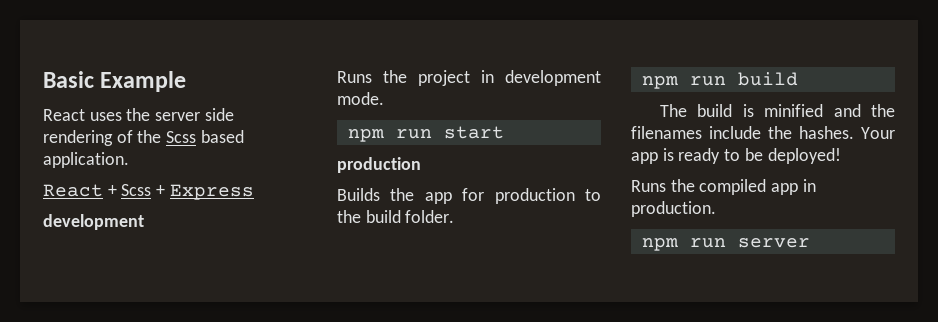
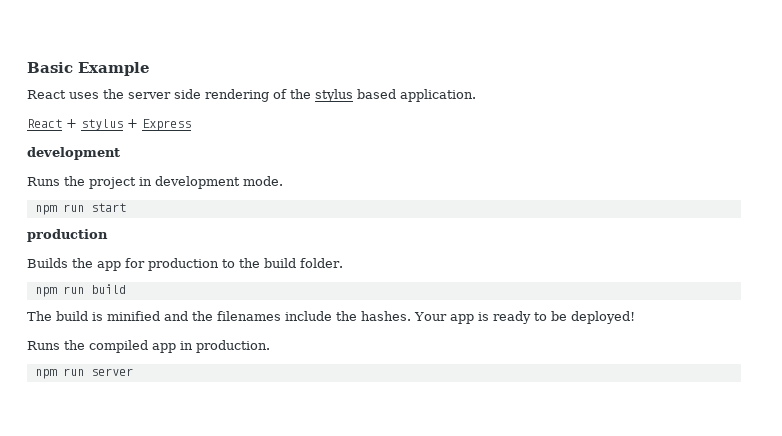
- React uses the server side rendering of the Scss based application.
+ React uses the server side rendering of the stylus based application.
- React + Scss + Express
+ React + stylus + Express

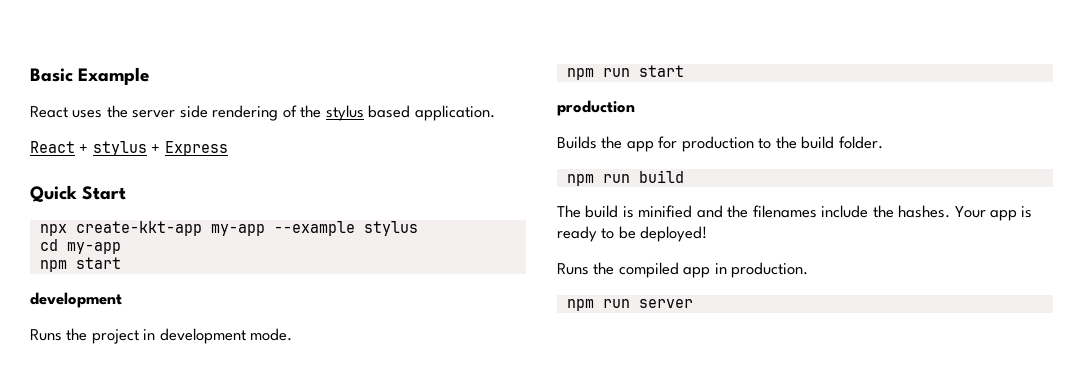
+ Quick Start
+ npx create-kkt-app my-app --example stylus
+ cd my-app
+ npm start

